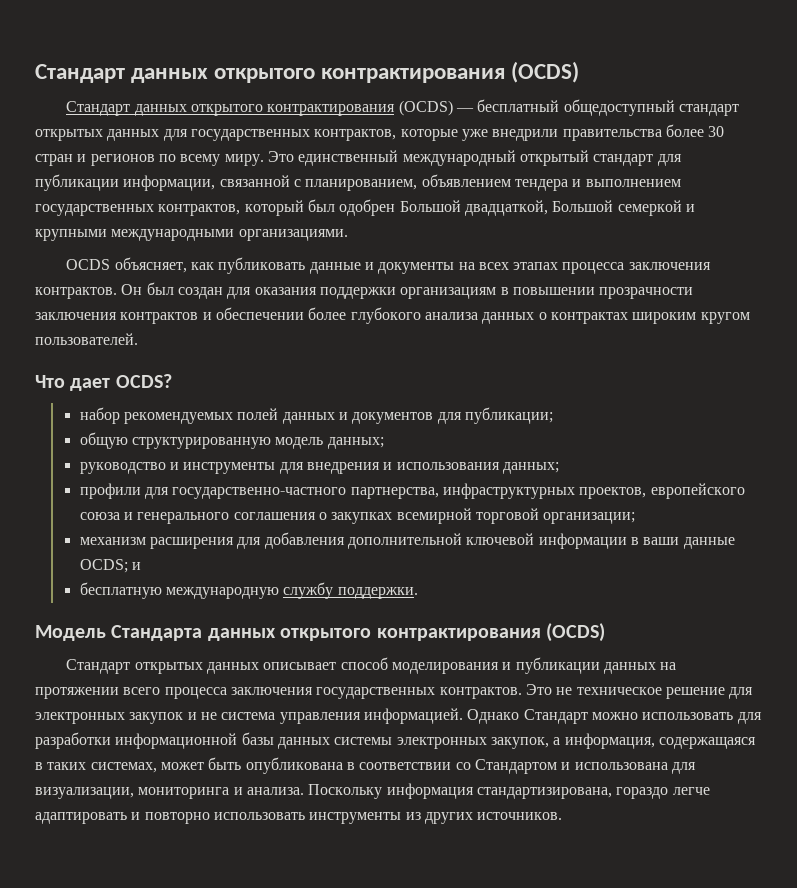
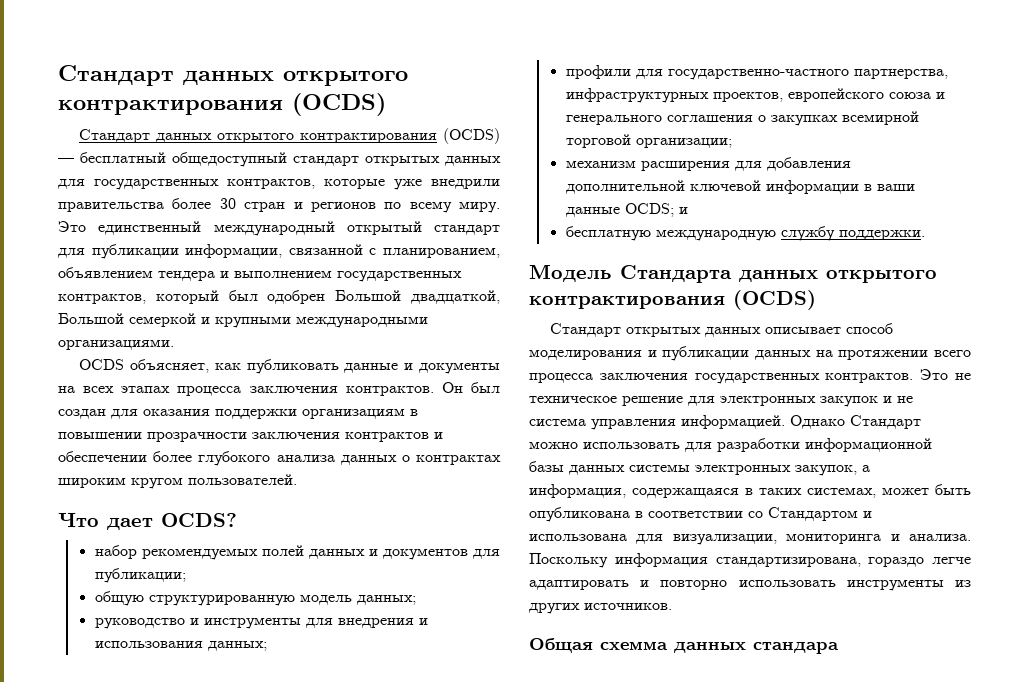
+ Общая схемма данных стандара

